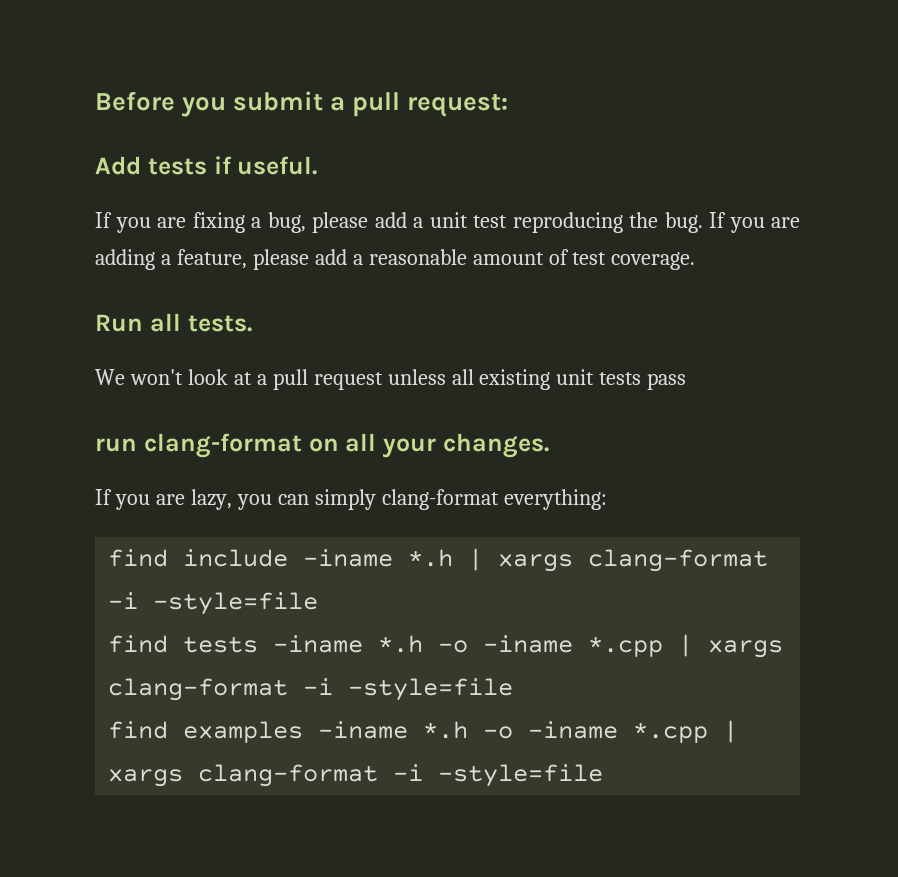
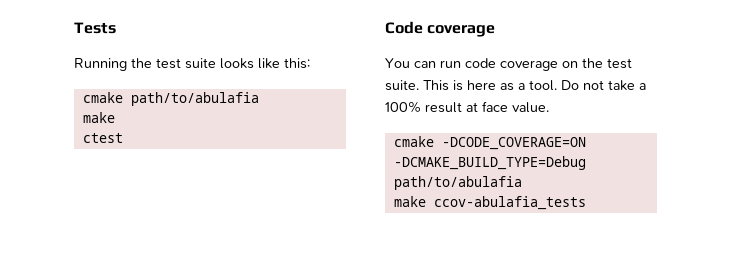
- Before you submit a pull request:
- Add tests if useful.
- If you are fixing a bug, please add a unit test reproducing the bug. If you are adding a feature, please add a reasonable amount of test coverage.
- Run all tests.
- We won't look at a pull request unless all existing unit tests pass
- run clang-format on all your changes.
- If you are lazy, you can simply clang-format everything:
- find include -iname *.h | xargs clang-format -i -style=file
- find tests -iname *.h -o -iname *.cpp | xargs clang-format -i -style=file
- find examples -iname *.h -o -iname *.cpp | xargs clang-format -i -style=file
+ Tests
+ Running the test suite looks like this:
+ cmake path/to/abulafia
+ make
+ ctest
+ Code coverage
+ You can run code coverage on the test suite. This is here as a tool. Do not take a 100% result at face value.
+ cmake -DCODE_COVERAGE=ON -DCMAKE_BUILD_TYPE=Debug path/to/abulafia
+ make ccov-abulafia_tests

